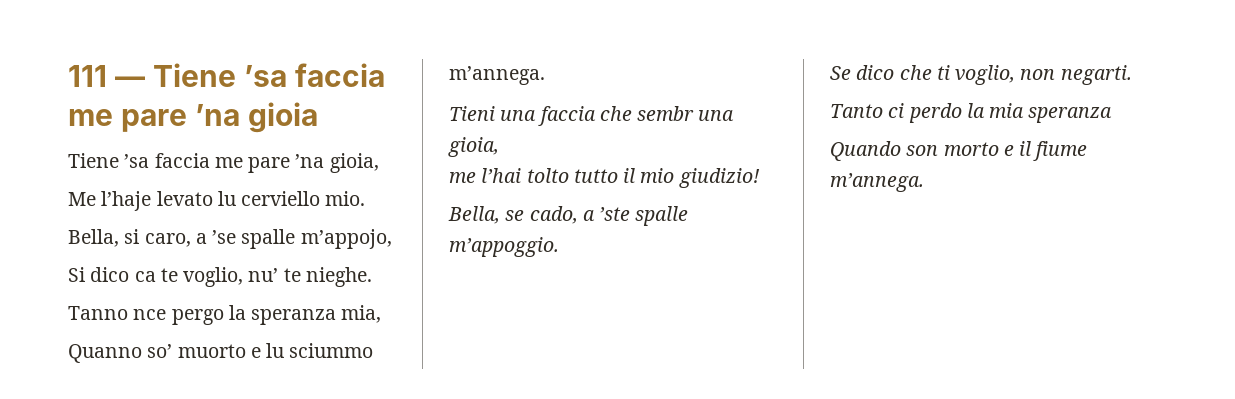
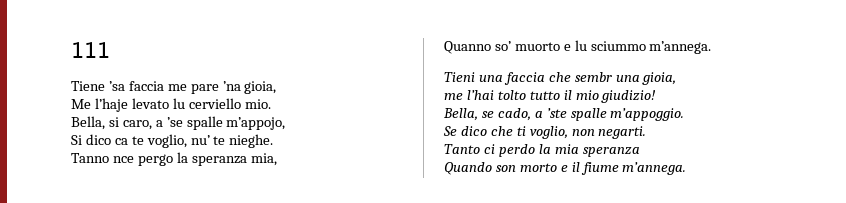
- 111 — Tiene ’sa faccia me pare ’na gioia
+ 111

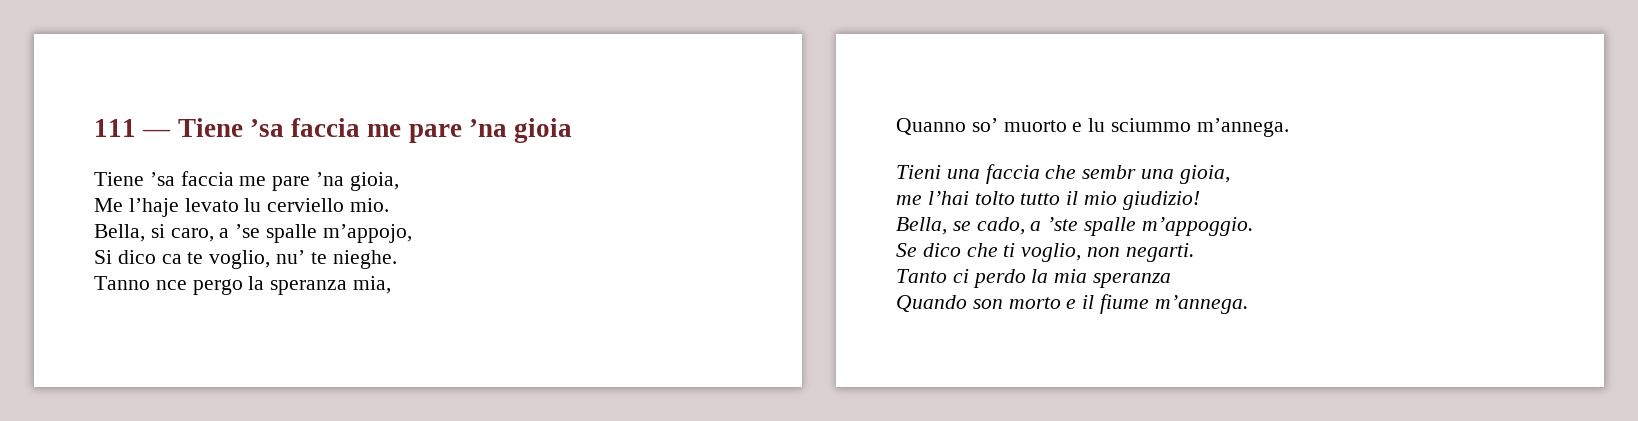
- 111
+ 111 — Tiene ’sa faccia me pare ’na gioia

